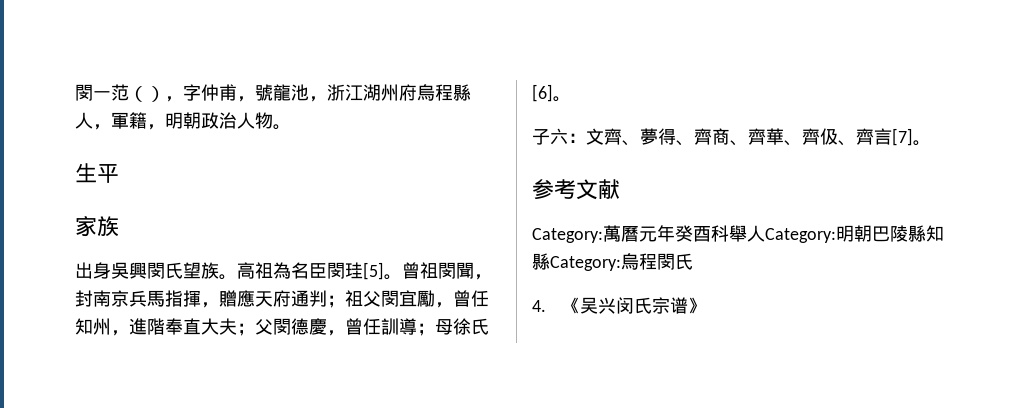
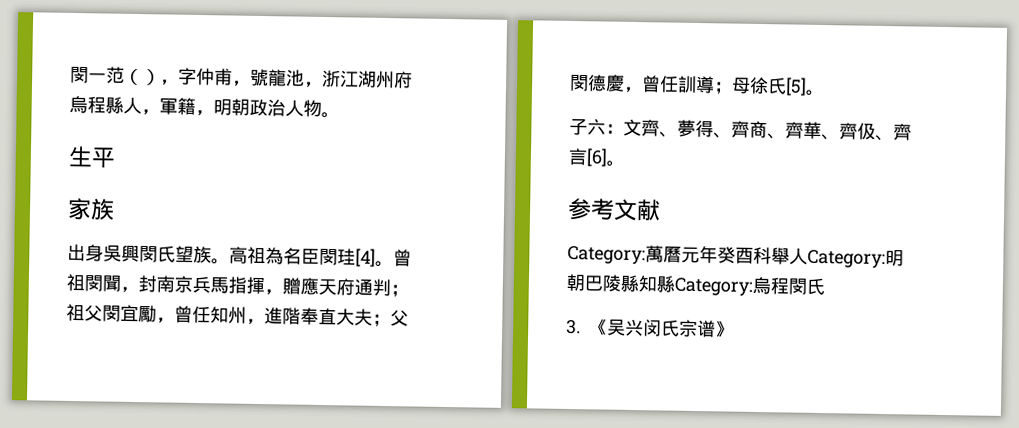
- 高祖為名臣閔珪[5]。
+ 高祖為名臣閔珪[4]。
- 曾祖閔聞，封南京兵馬指揮，贈應天府通判；祖父閔宜勵，曾任知州，進階奉直大夫；父閔德慶，曾任訓導；母徐氏[6]。
+ 曾祖閔聞，封南京兵馬指揮，贈應天府通判；祖父閔宜勵，曾任知州，進階奉直大夫；父閔德慶，曾任訓導；母徐氏[5]。
- 子六：文齊、夢得、齊商、齊華、齊伋、齊言[7]。
+ 子六：文齊、夢得、齊商、齊華、齊伋、齊言[6]。
- 4.《吴兴闵氏宗谱》
+ 3.《吴兴闵氏宗谱》

